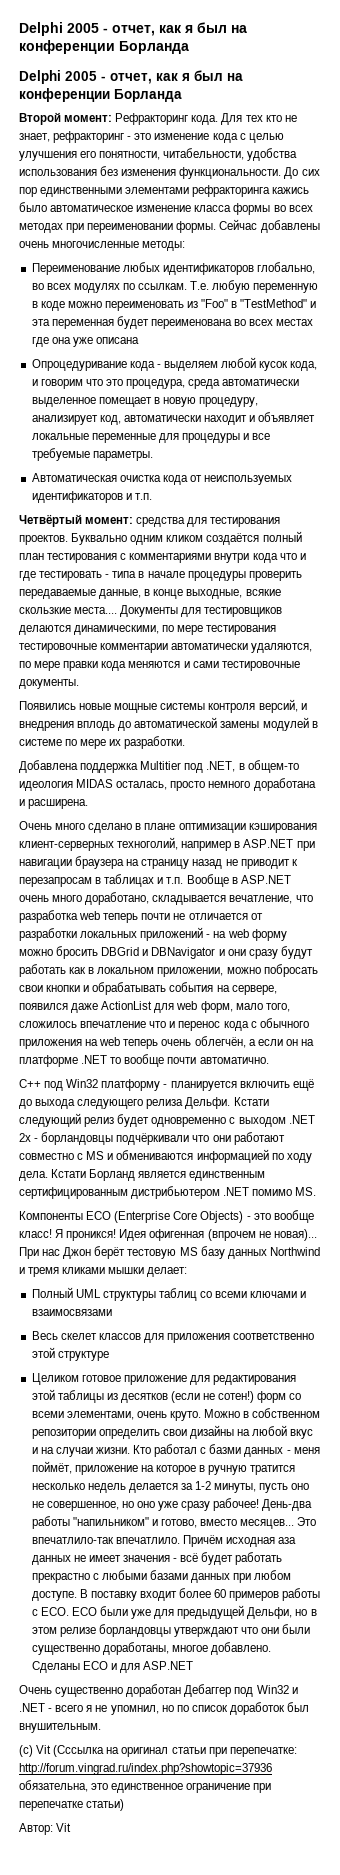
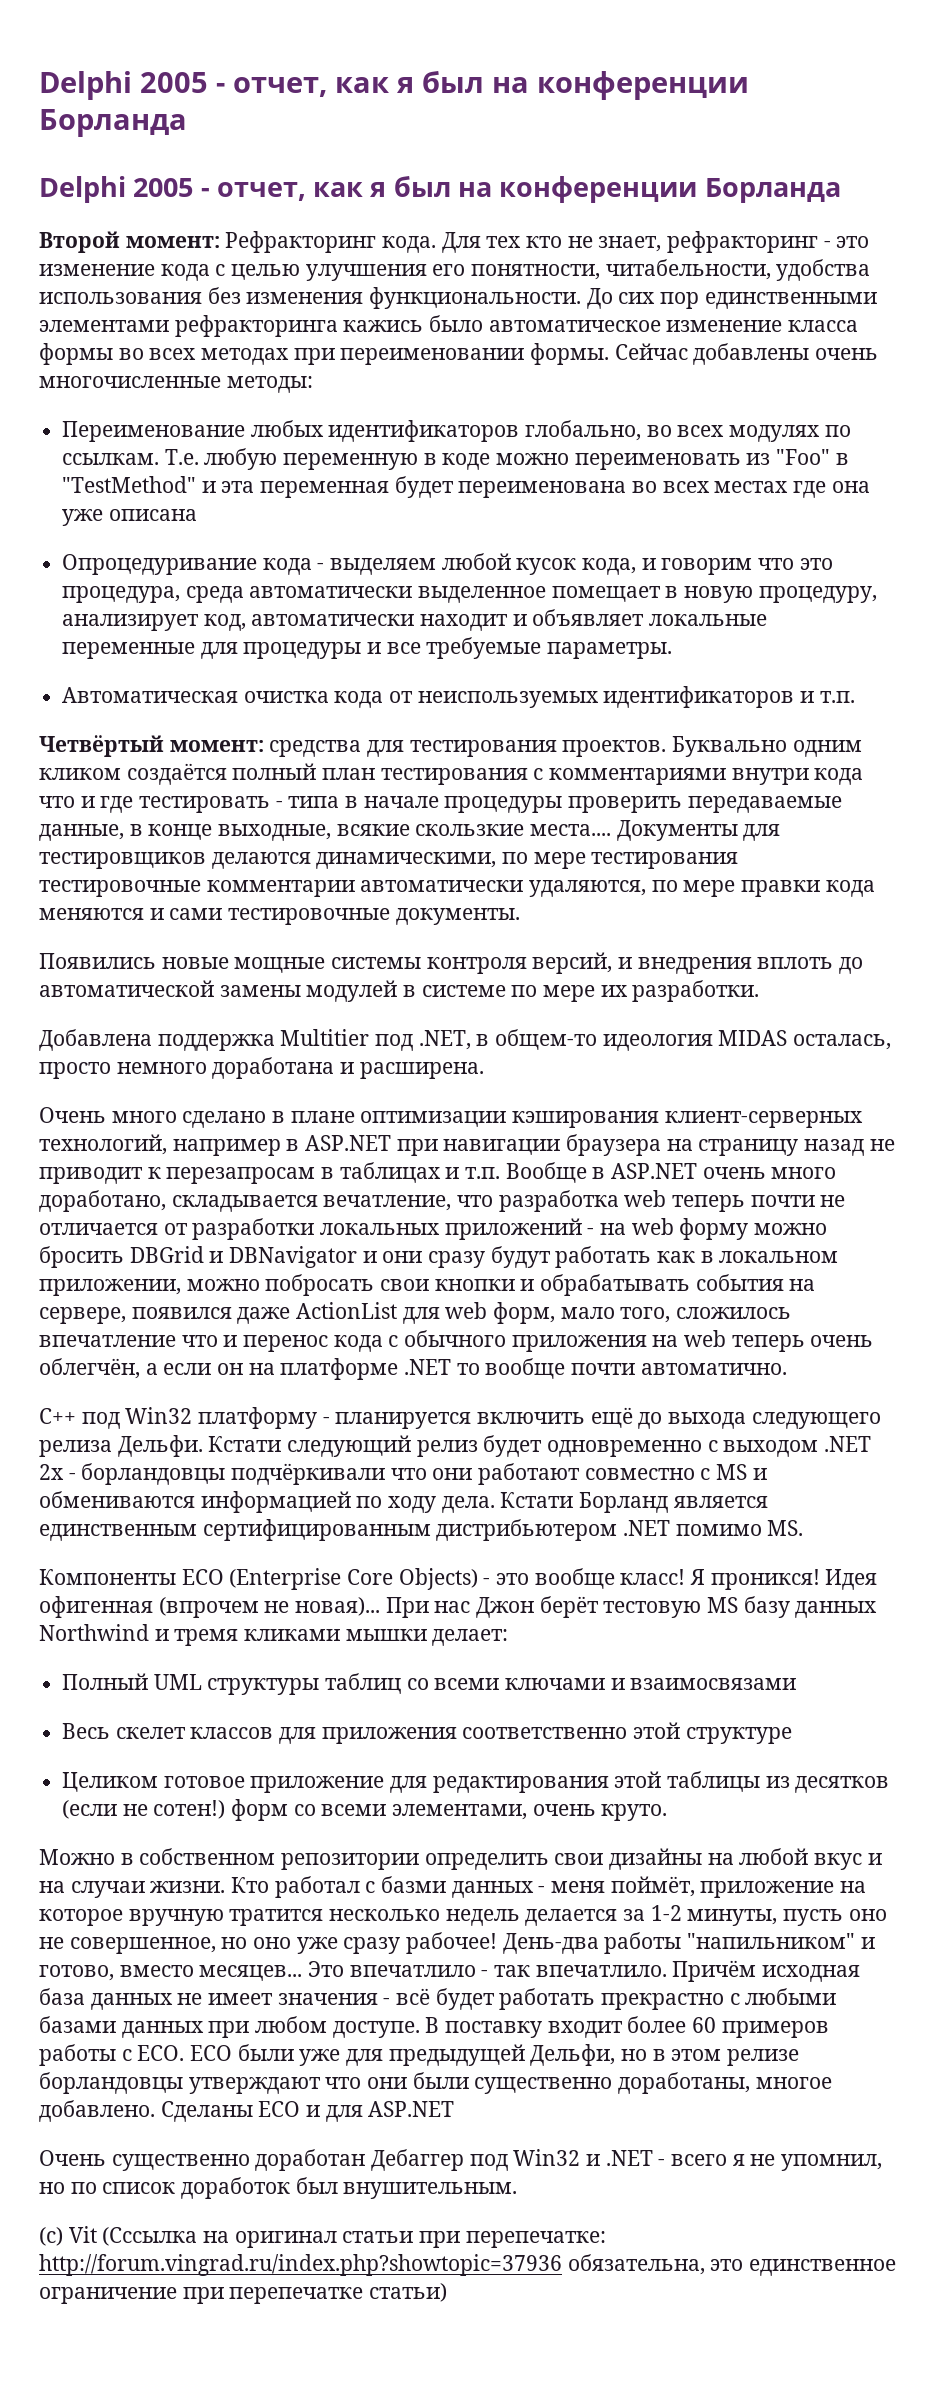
- Появились новые мощные системы контроля версий, и внедрения вплодь до автоматической замены модулей в системе по мере их разработки.
+ Появились новые мощные системы контроля версий, и внедрения вплоть до автоматической замены модулей в системе по мере их разработки.
- Очень много сделано в плане оптимизации кэширования клиент-серверных техноголий, например в ASP.NET при навигации браузера на страницу назад не приводит к перезапросам в таблицах и т.п. Вообще в ASP.NET очень много доработано, складывается вечатление, что разработка web теперь почти не отличается от разработки локальных приложений - на web форму можно бросить DBGrid и DBNavigator и они сразу будут работать как в локальном приложении, можно побросать свои кнопки и обрабатывать события на сервере, появился даже ActionList для web форм, мало того, сложилось впечатление что и перенос кода с обычного приложения на web теперь очень облегчён, а если он на платформе .NET то вообще почти автоматично.
+ Очень много сделано в плане оптимизации кэширования клиент-серверных технологий, например в ASP.NET при навигации браузера на страницу назад не приводит к перезапросам в таблицах и т.п. Вообще в ASP.NET очень много доработано, складывается вечатление, что разработка web теперь почти не отличается от разработки локальных приложений - на web форму можно бросить DBGrid и DBNavigator и они сразу будут работать как в локальном приложении, можно побросать свои кнопки и обрабатывать события на сервере, появился даже ActionList для web форм, мало того, сложилось впечатление что и перенос кода с обычного приложения на web теперь очень облегчён, а если он на платформе .NET то вообще почти автоматично.
- Целиком готовое приложение для редактирования этой таблицы из десятков (если не сотен!) форм со всеми элементами, очень круто. Можно в собственном репозитории определить свои дизайны на любой вкус и на случаи жизни.
+ Целиком готовое приложение для редактирования этой таблицы из десятков (если не сотен!) форм со всеми элементами, очень круто.
+ Можно в собственном репозитории определить свои дизайны на любой вкус и на случаи жизни.
- Кто работал с базми данных - меня поймёт, приложение на которое в ручную тратится несколько недель делается за 1-2 минуты, пусть оно не совершенное, но оно уже сразу рабочее!
+ Кто работал с базми данных - меня поймёт, приложение на которое вручную тратится несколько недель делается за 1-2 минуты, пусть оно не совершенное, но оно уже сразу рабочее!
- Это впечатлило-так впечатлило.
+ Это впечатлило - так впечатлило.
- Причём исходная аза данных не имеет значения - всё будет работать прекрастно с любыми базами данных при любом доступе.
+ Причём исходная база данных не имеет значения - всё будет работать прекрастно с любыми базами данных при любом доступе.
- Автор: Vit

